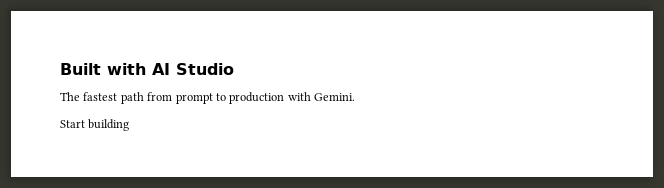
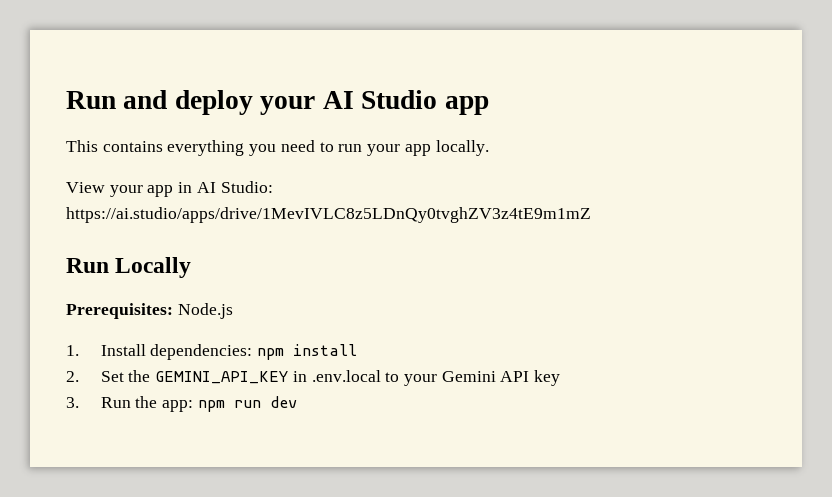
- Built with AI Studio
- The fastest path from prompt to production with Gemini.
- Start building
+ Run and deploy your AI Studio app
+ This contains everything you need to run your app locally.
+ View your app in AI Studio: https://ai.studio/apps/drive/1MevIVLC8z5LDnQy0tvghZV3z4tE9m1mZ
+ Run Locally
+ Prerequisites: Node.js
+ 1. Install dependencies: npm install
+ 2. Set the GEMINI_API_KEY in .env.local to your Gemini API key
+ 3. Run the app: npm run dev

